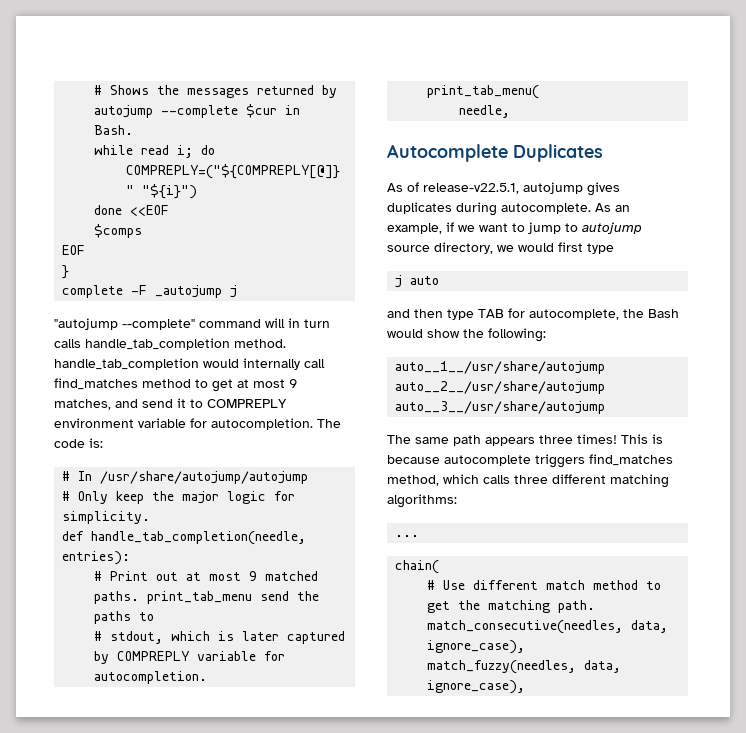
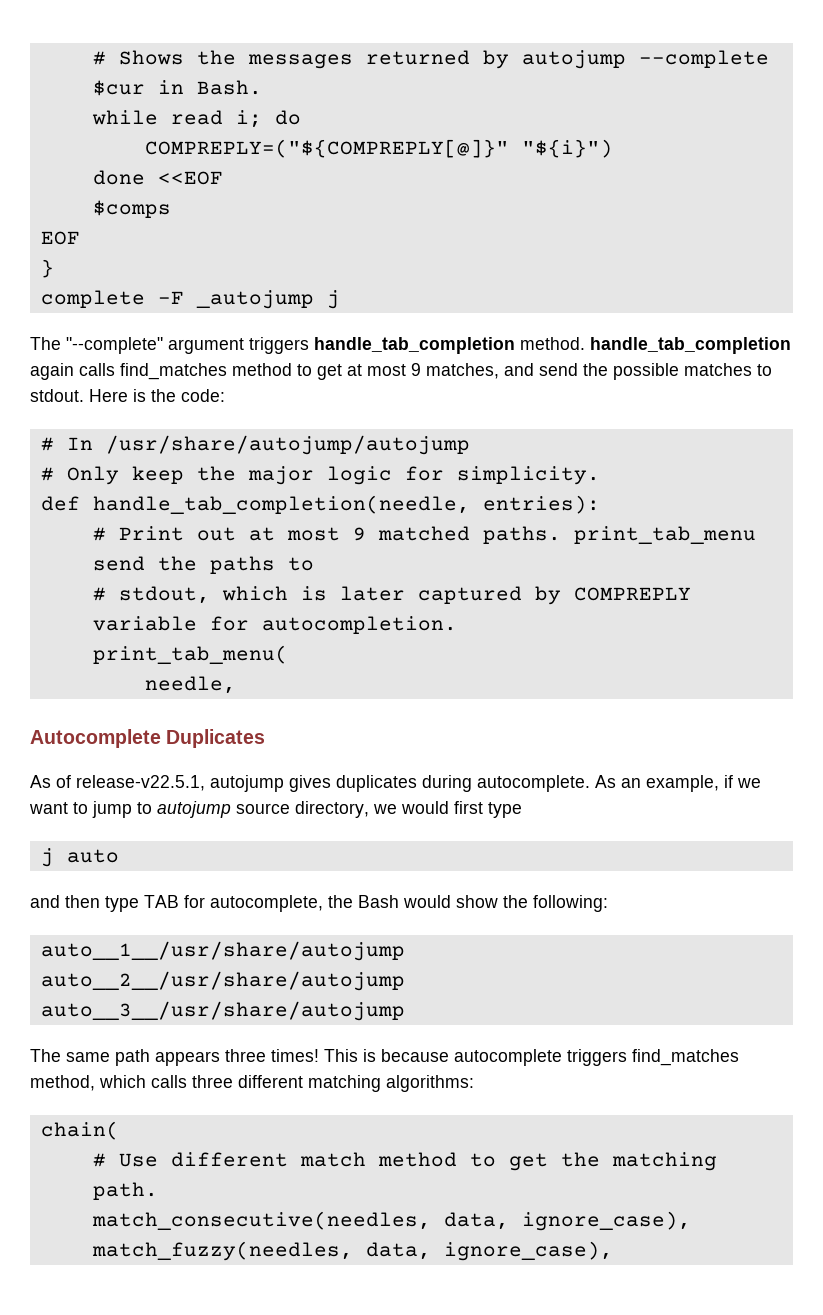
- "autojump --complete" command will in turn calls handle_tab_completion method. handle_tab_completion would internally call find_matches method to get at most 9 matches, and send it to COMPREPLY environment variable for autocompletion. The code is:
+ The "--complete" argument triggers handle_tab_completion method. handle_tab_completion again calls find_matches method to get at most 9 matches, and send the possible matches to stdout. Here is the code:
- ...

